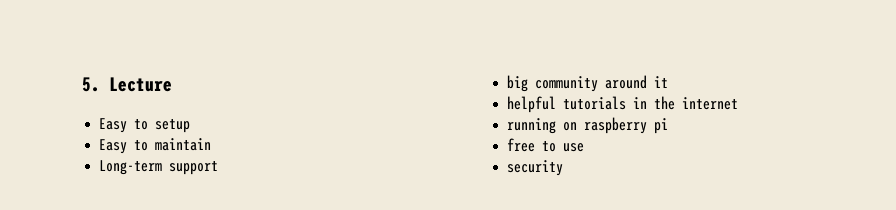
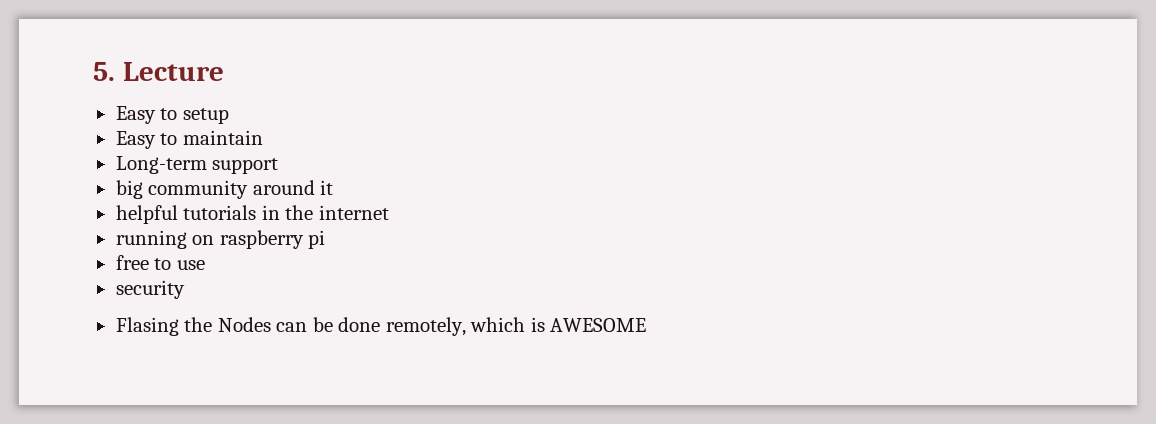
+ Flasing the Nodes can be done remotely, which is AWESOME

